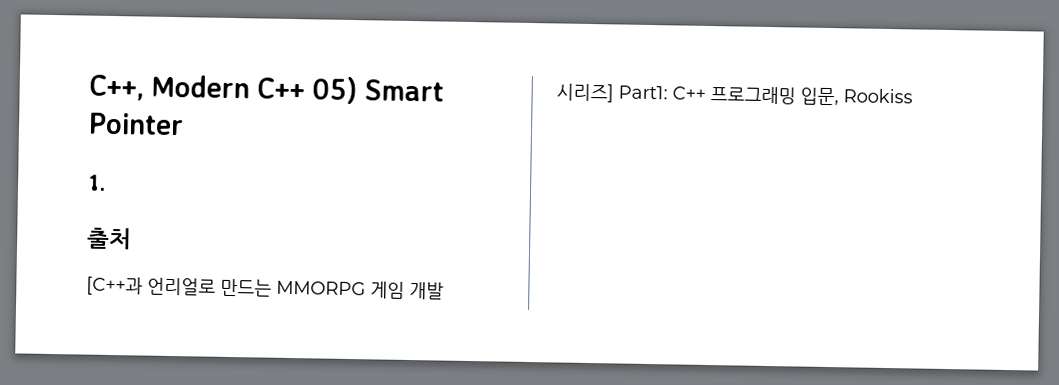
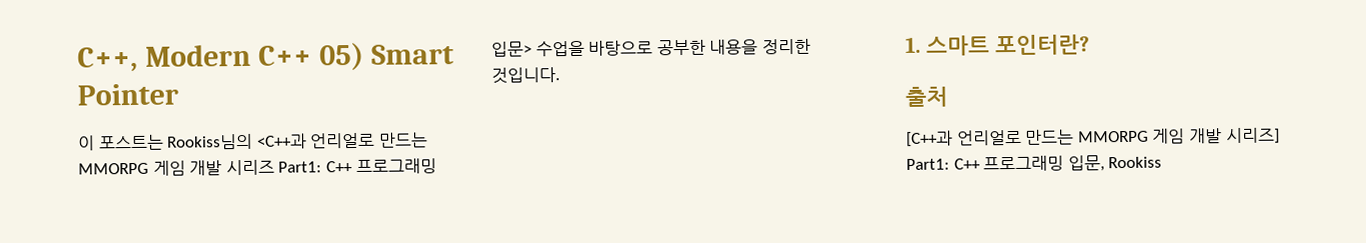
+ 이 포스트는 Rookiss님의 <C++과 언리얼로 만드는 MMORPG 게임 개발 시리즈 Part1: C++ 프로그래밍 입문> 수업을 바탕으로 공부한 내용을 정리한 것입니다.
- 1.
+ 1. 스마트 포인터란?

